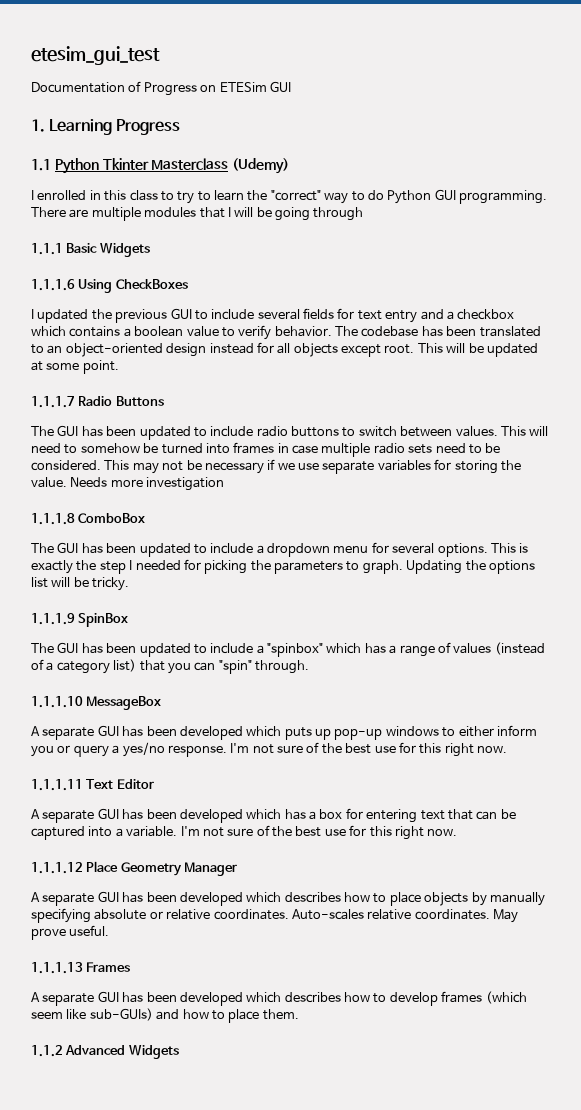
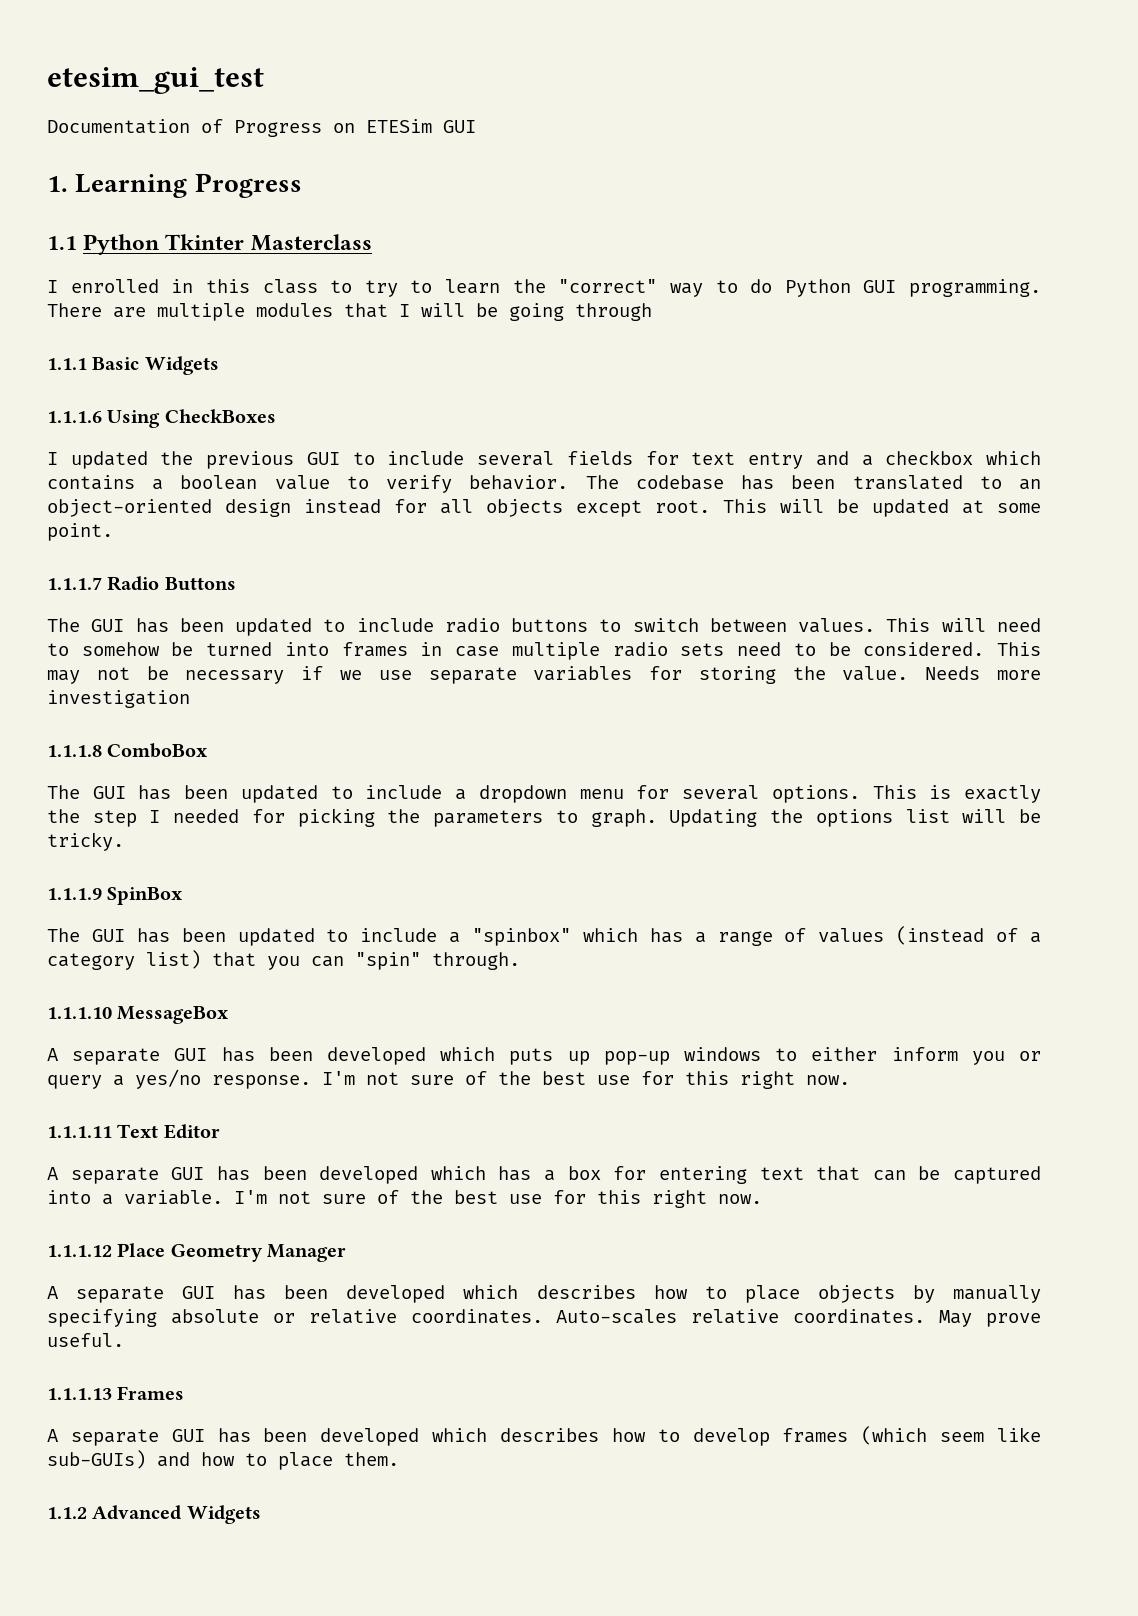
- 1.1 Python Tkinter Masterclass (Udemy)
+ 1.1 Python Tkinter Masterclass

